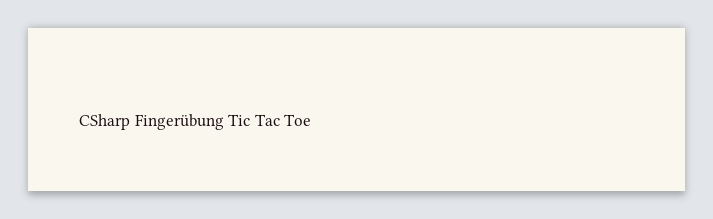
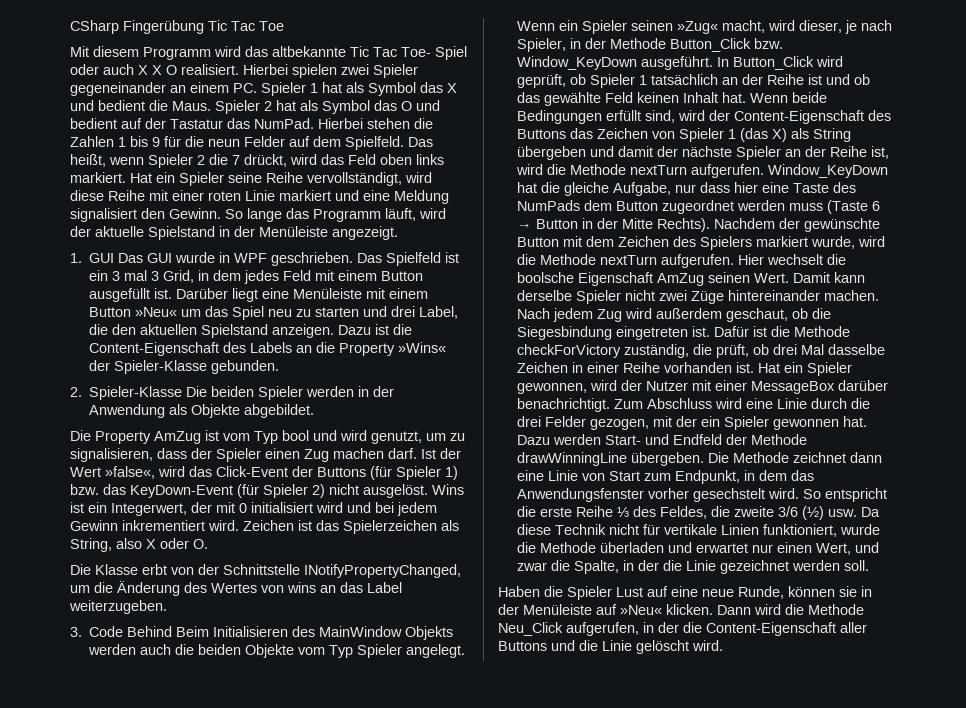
+ Mit diesem Programm wird das altbekannte Tic Tac Toe- Spiel oder auch X X O realisiert. Hierbei spielen zwei Spieler gegeneinander an einem PC. Spieler 1 hat als Symbol das X und bedient die Maus. Spieler 2 hat als Symbol das O und bedient auf der Tastatur das NumPad. Hierbei stehen die Zahlen 1 bis 9 für die neun Felder auf dem Spielfeld. Das heißt, wenn Spieler 2 die 7 drückt, wird das Feld oben links markiert. Hat ein Spieler seine Reihe vervollständigt, wird diese Reihe mit einer roten Linie markiert und eine Meldung signalisiert den Gewinn. So lange das Programm läuft, wird der aktuelle Spielstand in der Menüleiste angezeigt.
+ 1. GUI Das GUI wurde in WPF geschrieben. Das Spielfeld ist ein 3 mal 3 Grid, in dem jedes Feld mit einem Button ausgefüllt ist. Darüber liegt eine Menüleiste mit einem Button »Neu« um das Spiel neu zu starten und drei Label, die den aktuellen Spielstand anzeigen. Dazu ist die Content-Eigenschaft des Labels an die Property »Wins« der Spieler-Klasse gebunden.
+ 2. Spieler-Klasse Die beiden Spieler werden in der Anwendung als Objekte abgebildet.
+ Die Property AmZug ist vom Typ bool und wird genutzt, um zu signalisieren, dass der Spieler einen Zug machen darf. Ist der Wert »false«, wird das Click-Event der Buttons (für Spieler 1) bzw. das KeyDown-Event (für Spieler 2) nicht ausgelöst. Wins ist ein Integerwert, der mit 0 initialisiert wird und bei jedem Gewinn inkrementiert wird. Zeichen ist das Spielerzeichen als String, also X oder O.
+ Die Klasse erbt von der Schnittstelle INotifyPropertyChanged, um die Änderung des Wertes von wins an das Label weiterzugeben.
+ 3. Code Behind Beim Initialisieren des MainWindow Objekts werden auch die beiden Objekte vom Typ Spieler angelegt. Wenn ein Spieler seinen »Zug« macht, wird dieser, je nach Spieler, in der Methode Button_Click bzw. Window_KeyDown ausgeführt. In Button_Click wird geprüft, ob Spieler 1 tatsächlich an der Reihe ist und ob das gewählte Feld keinen Inhalt hat. Wenn beide Bedingungen erfüllt sind, wird der Content-Eigenschaft des Buttons das Zeichen von Spieler 1 (das X) als String übergeben und damit der nächste Spieler an der Reihe ist, wird die Methode nextTurn aufgerufen. Window_KeyDown hat die gleiche Aufgabe, nur dass hier eine Taste des NumPads dem Button zugeordnet werden muss (Taste 6 → Button in der Mitte Rechts). Nachdem der gewünschte Button mit dem Zeichen des Spielers markiert wurde, wird die Methode nextTurn aufgerufen. Hier wechselt die boolsche Eigenschaft AmZug seinen Wert. Damit kann derselbe Spieler nicht zwei Züge hintereinander machen. Nach jedem Zug wird außerdem geschaut, ob die Siegesbindung eingetreten ist. Dafür ist die Methode checkForVictory zuständig, die prüft, ob drei Mal dasselbe Zeichen in einer Reihe vorhanden ist. Hat ein Spieler gewonnen, wird der Nutzer mit einer MessageBox darüber benachrichtigt. Zum Abschluss wird eine Linie durch die drei Felder gezogen, mit der ein Spieler gewonnen hat. Dazu werden Start- und Endfeld der Methode drawWinningLine übergeben. Die Methode zeichnet dann eine Linie von Start zum Endpunkt, in dem das Anwendungsfenster vorher gesechstelt wird. So entspricht die erste Reihe ⅓ des Feldes, die zweite 3/6 (½) usw. Da diese Technik nicht für vertikale Linien funktioniert, wurde die Methode überladen und erwartet nur einen Wert, und zwar die Spalte, in der die Linie gezeichnet werden soll.
+ Haben die Spieler Lust auf eine neue Runde, können sie in der Menüleiste auf »Neu« klicken. Dann wird die Methode Neu_Click aufgerufen, in der die Content-Eigenschaft aller Buttons und die Linie gelöscht wird.

